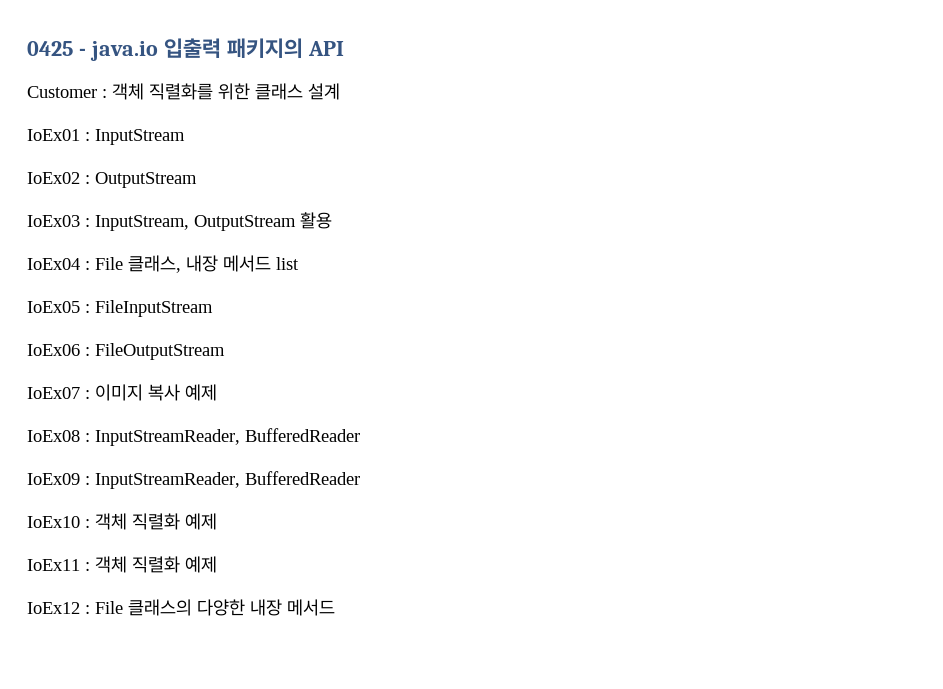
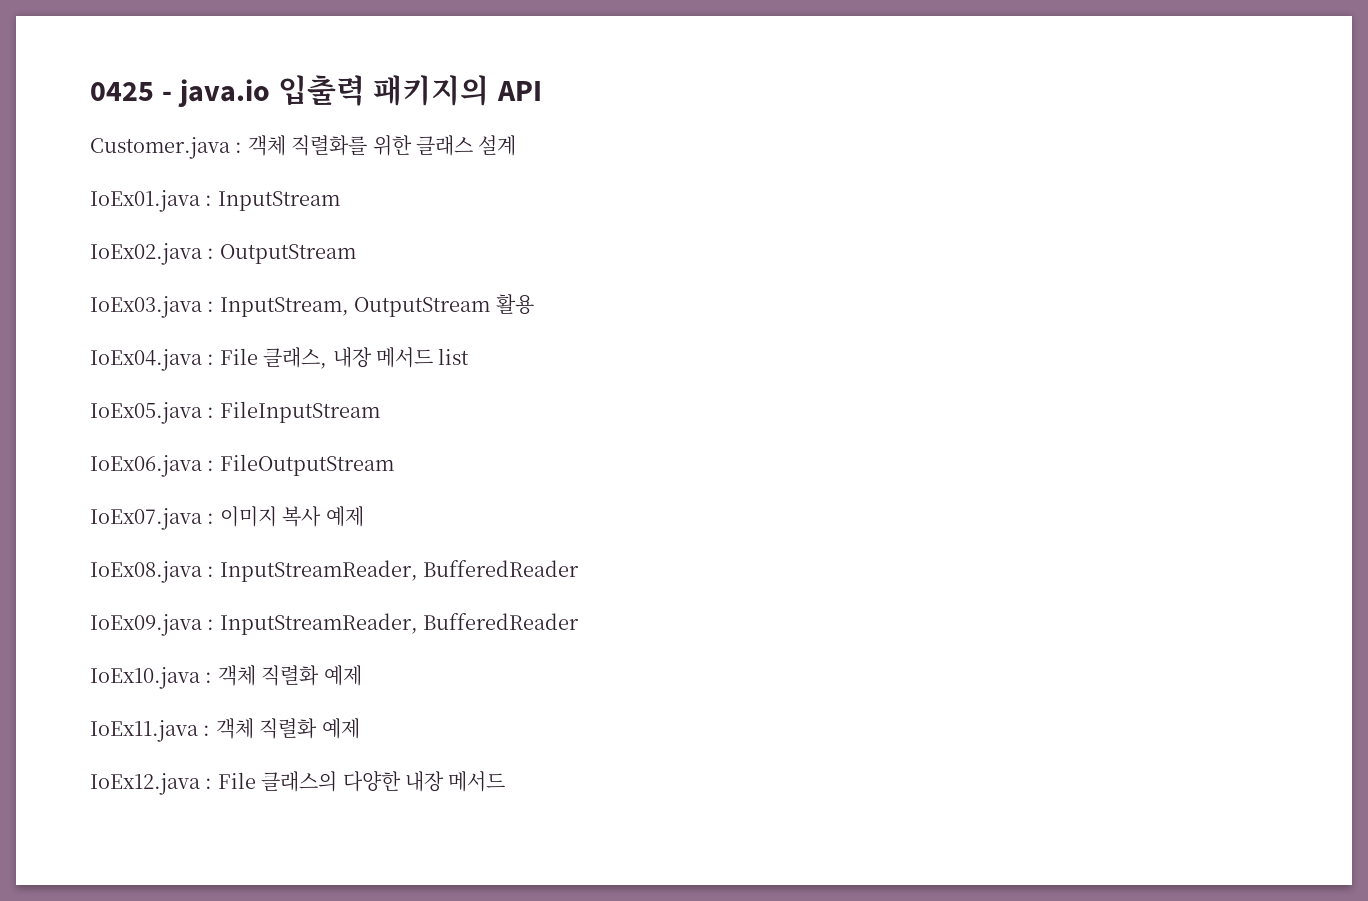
- Customer : 객체 직렬화를 위한 클래스 설계
+ Customer.java : 객체 직렬화를 위한 클래스 설계
- IoEx01 : InputStream
+ IoEx01.java : InputStream
- IoEx02 : OutputStream
+ IoEx02.java : OutputStream
- IoEx03 : InputStream, OutputStream 활용
+ IoEx03.java : InputStream, OutputStream 활용
- IoEx04 : File 클래스, 내장 메서드 list
+ IoEx04.java : File 클래스, 내장 메서드 list
- IoEx05 : FileInputStream
+ IoEx05.java : FileInputStream
- IoEx06 : FileOutputStream
+ IoEx06.java : FileOutputStream
- IoEx07 : 이미지 복사 예제
+ IoEx07.java : 이미지 복사 예제
- IoEx08 : InputStreamReader, BufferedReader
- IoEx09 : InputStreamReader, BufferedReader
- IoEx10 : 객체 직렬화 예제
- IoEx11 : 객체 직렬화 예제
- IoEx12 : File 클래스의 다양한 내장 메서드
+ IoEx08.java : InputStreamReader, BufferedReader
+ IoEx09.java : InputStreamReader, BufferedReader
+ IoEx10.java : 객체 직렬화 예제
+ IoEx11.java : 객체 직렬화 예제
+ IoEx12.java : File 클래스의 다양한 내장 메서드

